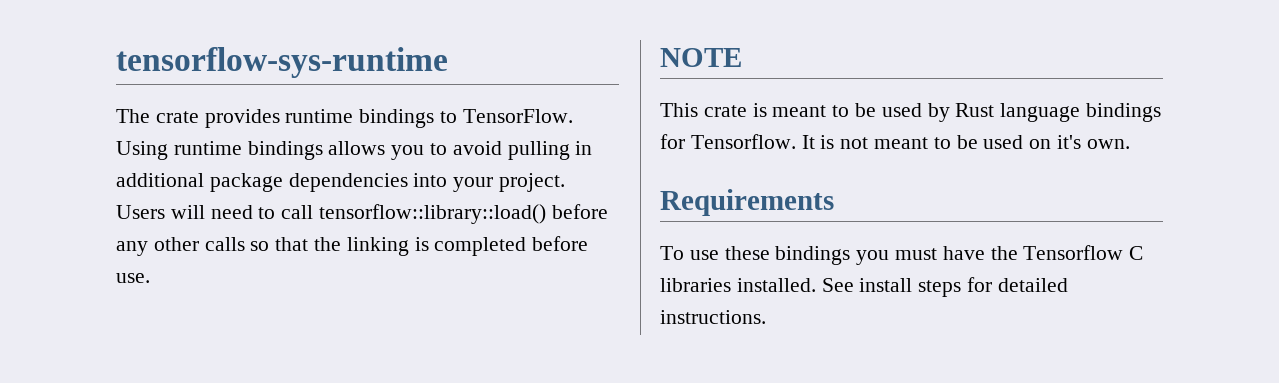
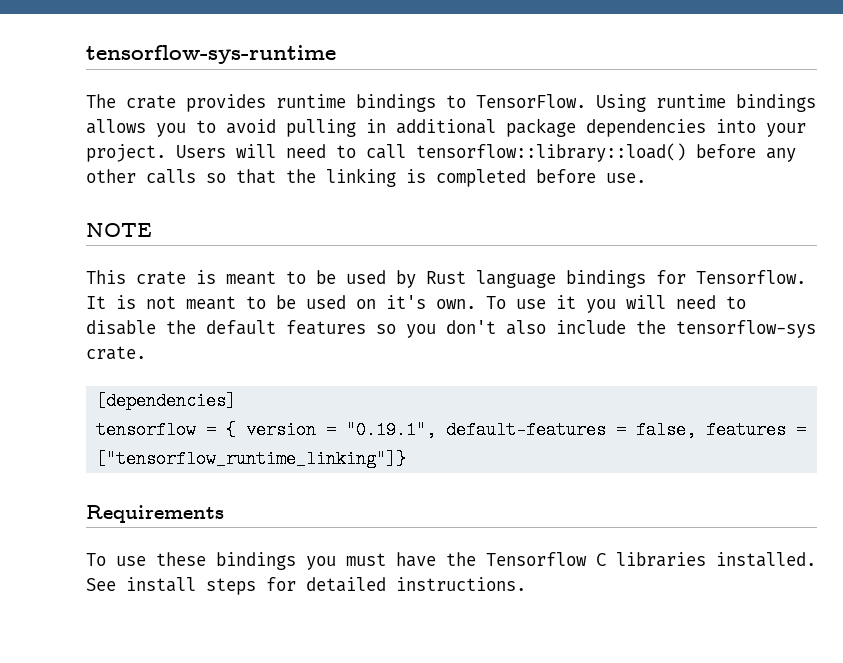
+ To use it you will need to disable the default features so you don't also include the tensorflow-sys crate.
+ [dependencies]
+ tensorflow = { version = "0.19.1", default-features = false, features = ["tensorflow_runtime_linking"]}

